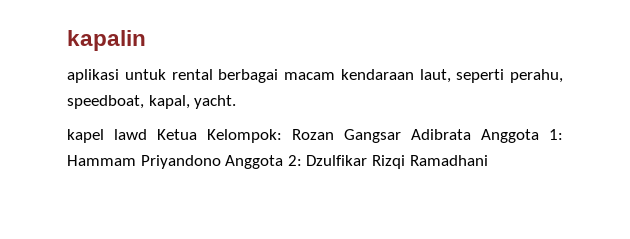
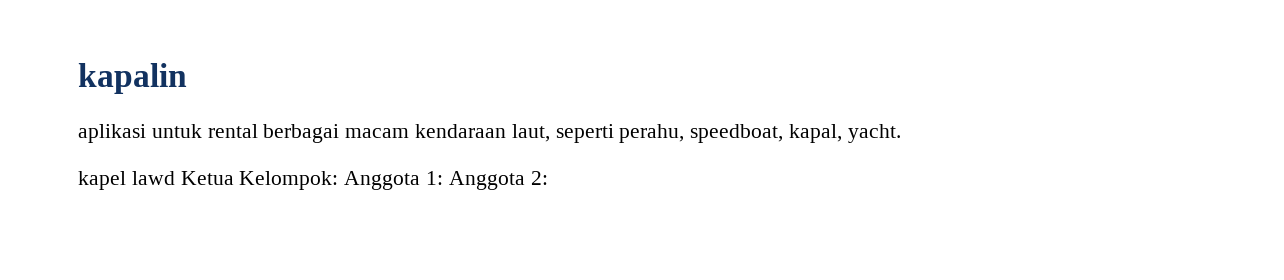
- kapel lawd Ketua Kelompok: Rozan Gangsar Adibrata Anggota 1: Hammam Priyandono Anggota 2: Dzulfikar Rizqi Ramadhani
+ kapel lawd Ketua Kelompok: Anggota 1: Anggota 2:

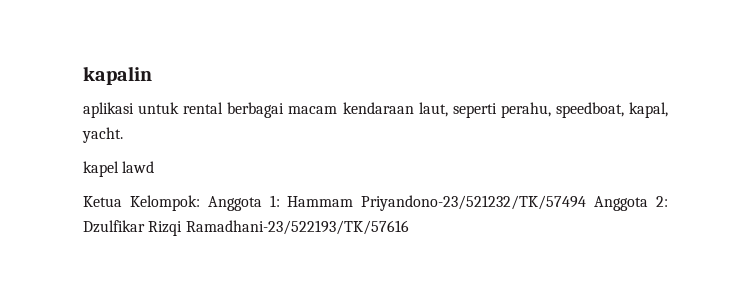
- kapel lawd Ketua Kelompok: Anggota 1: Anggota 2:
+ kapel lawd
+ Ketua Kelompok: Anggota 1: Hammam Priyandono-23/521232/TK/57494 Anggota 2: Dzulfikar Rizqi Ramadhani-23/522193/TK/57616

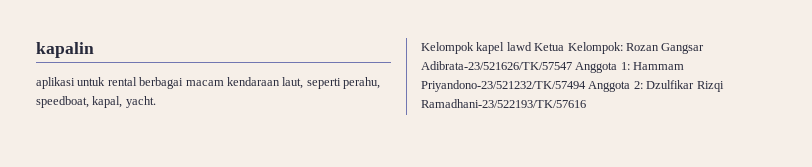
- kapel lawd
- Ketua Kelompok: Anggota 1: Hammam Priyandono-23/521232/TK/57494 Anggota 2: Dzulfikar Rizqi Ramadhani-23/522193/TK/57616
+ Kelompok kapel lawd Ketua Kelompok: Rozan Gangsar Adibrata-23/521626/TK/57547 Anggota 1: Hammam Priyandono-23/521232/TK/57494 Anggota 2: Dzulfikar Rizqi Ramadhani-23/522193/TK/57616

